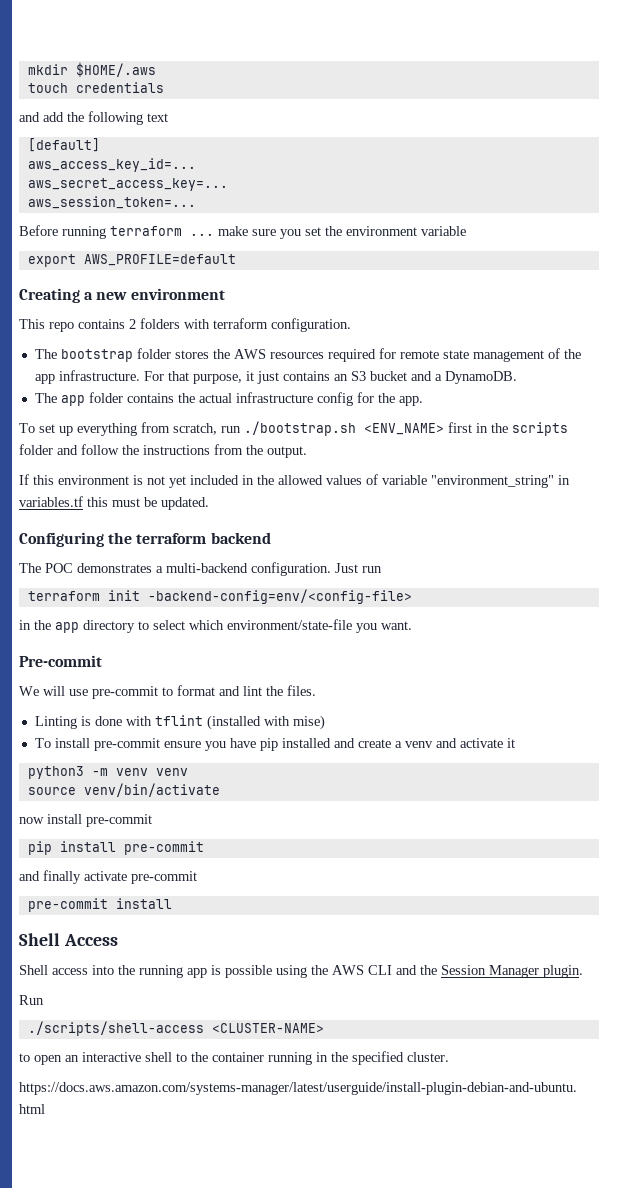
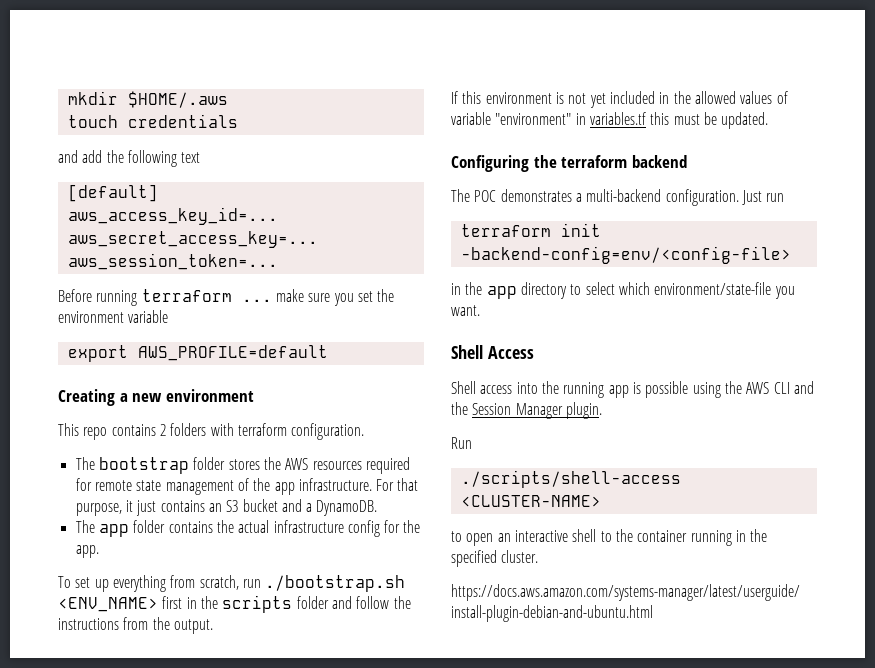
- If this environment is not yet included in the allowed values of variable "environment_string" in variables.tf this must be updated.
+ If this environment is not yet included in the allowed values of variable "environment" in variables.tf this must be updated.
- Pre-commit
- We will use pre-commit to format and lint the files.
- Linting is done with tflint (installed with mise)
- To install pre-commit ensure you have pip installed and create a venv and activate it
- python3 -m venv venv
- source venv/bin/activate
- now install pre-commit
- pip install pre-commit
- and finally activate pre-commit
- pre-commit install

